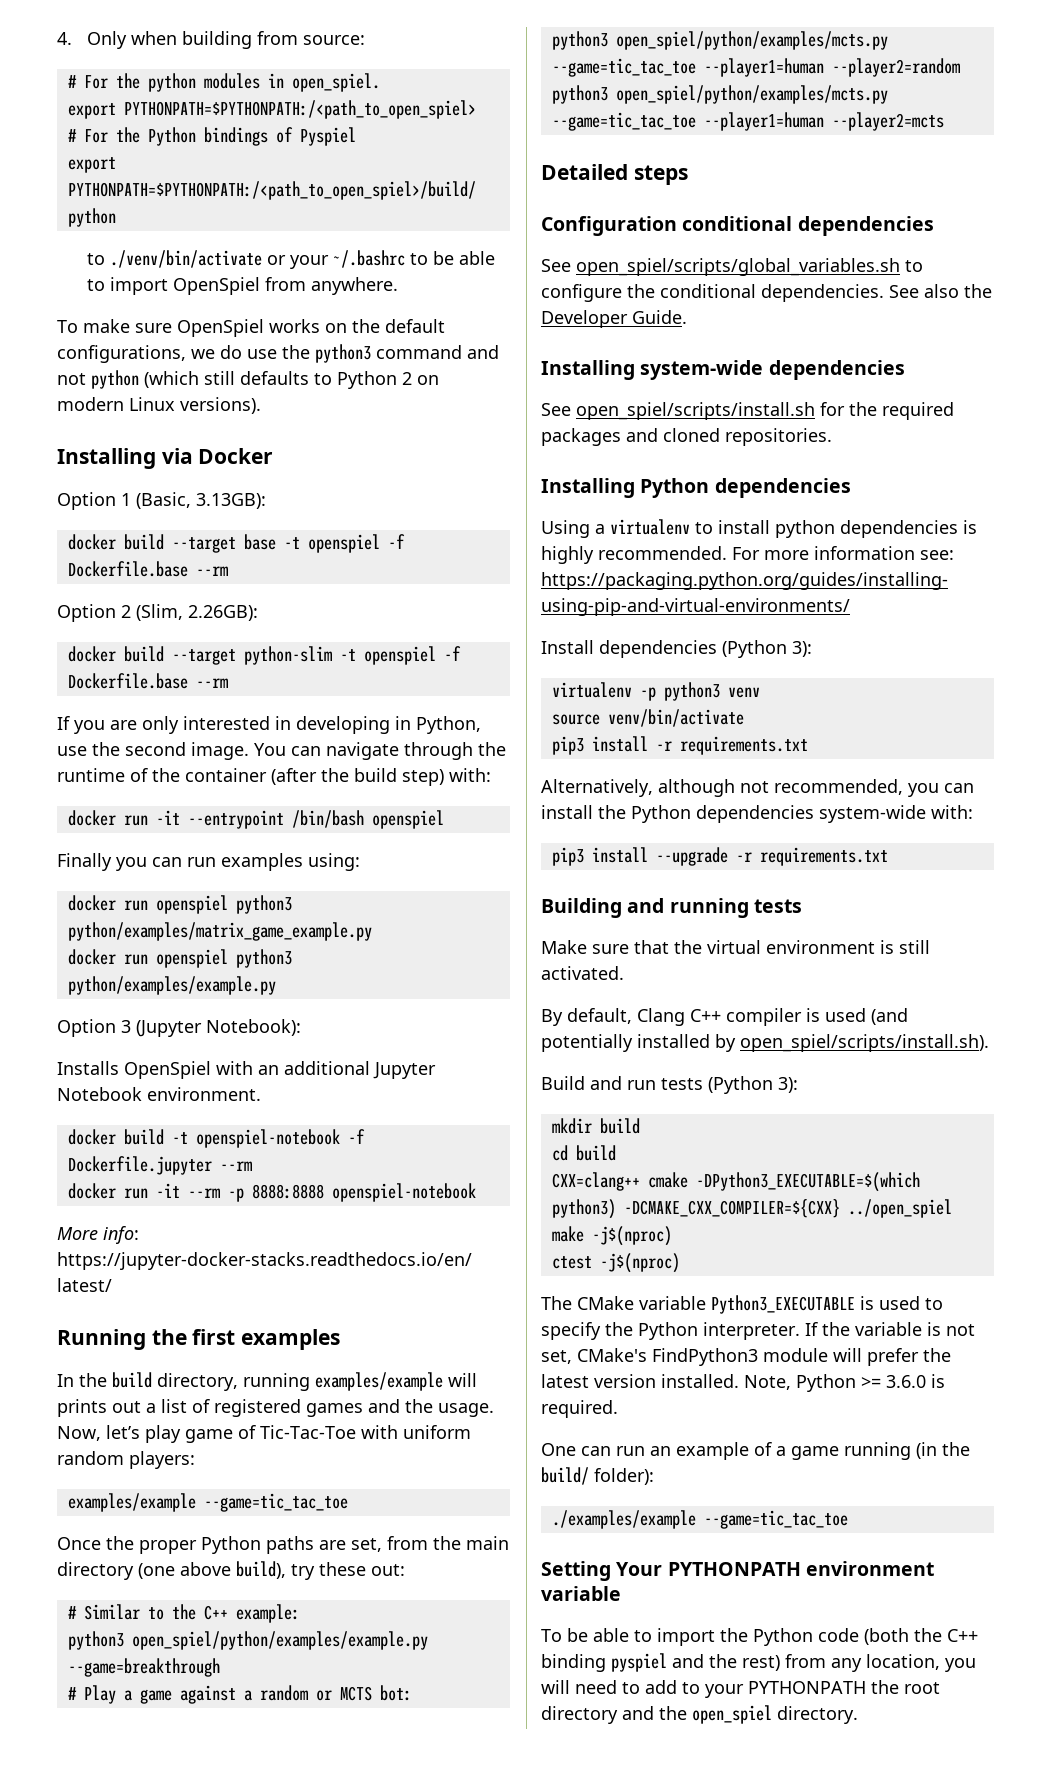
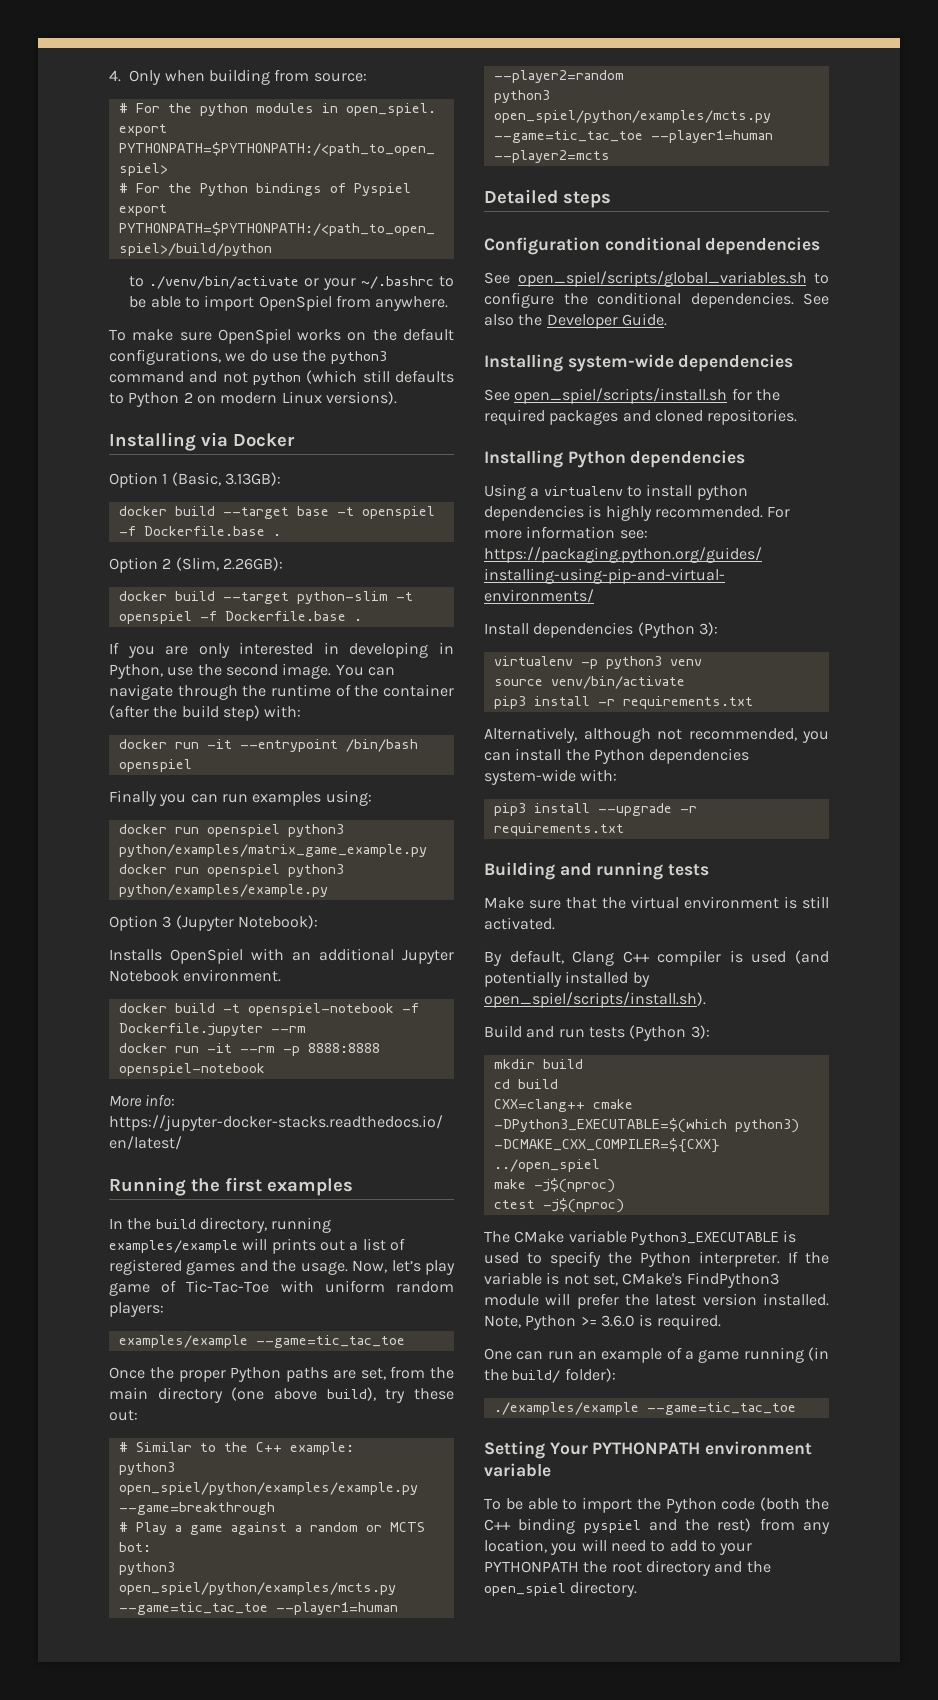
- docker build --target base -t openspiel -f Dockerfile.base --rm
+ docker build --target base -t openspiel -f Dockerfile.base .
- docker build --target python-slim -t openspiel -f Dockerfile.base --rm
+ docker build --target python-slim -t openspiel -f Dockerfile.base .

